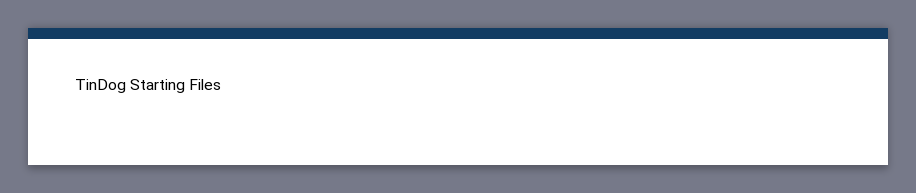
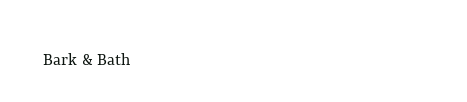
- TinDog Starting Files
+ Bark & Bath

